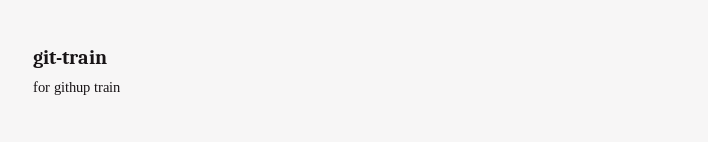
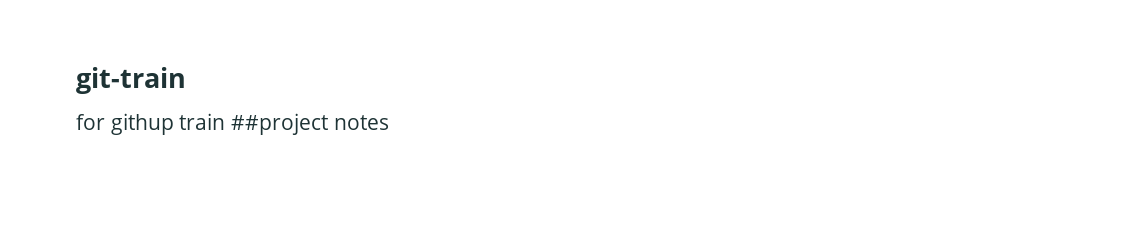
- for githup train
+ for githup train ##project notes

